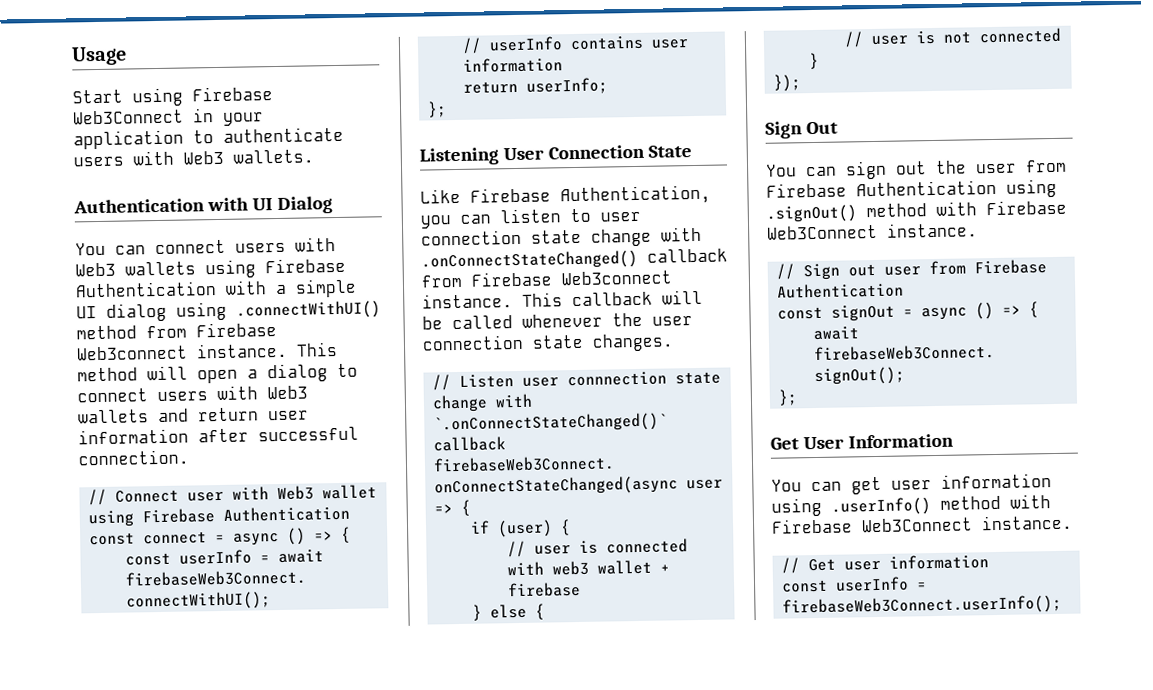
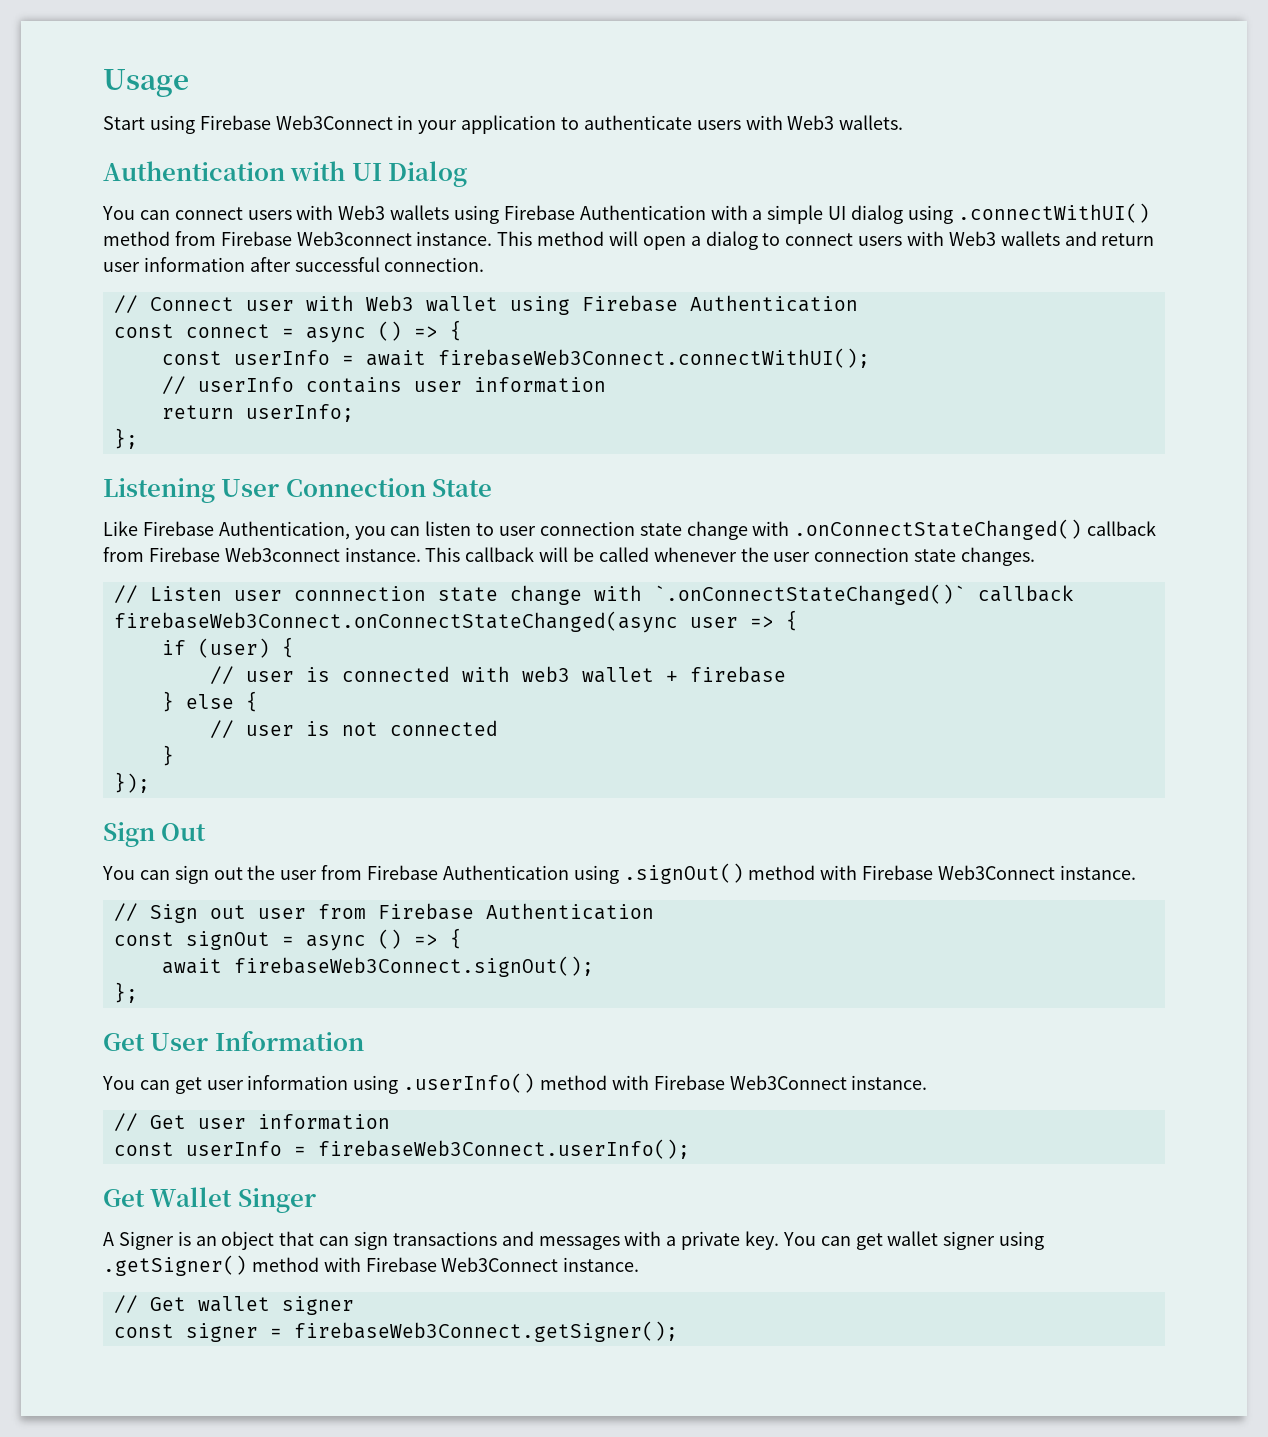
+ Get Wallet Singer
+ A Signer is an object that can sign transactions and messages with a private key. You can get wallet signer using .getSigner() method with Firebase Web3Connect instance.
+ // Get wallet signer
+ const signer = firebaseWeb3Connect.getSigner();

